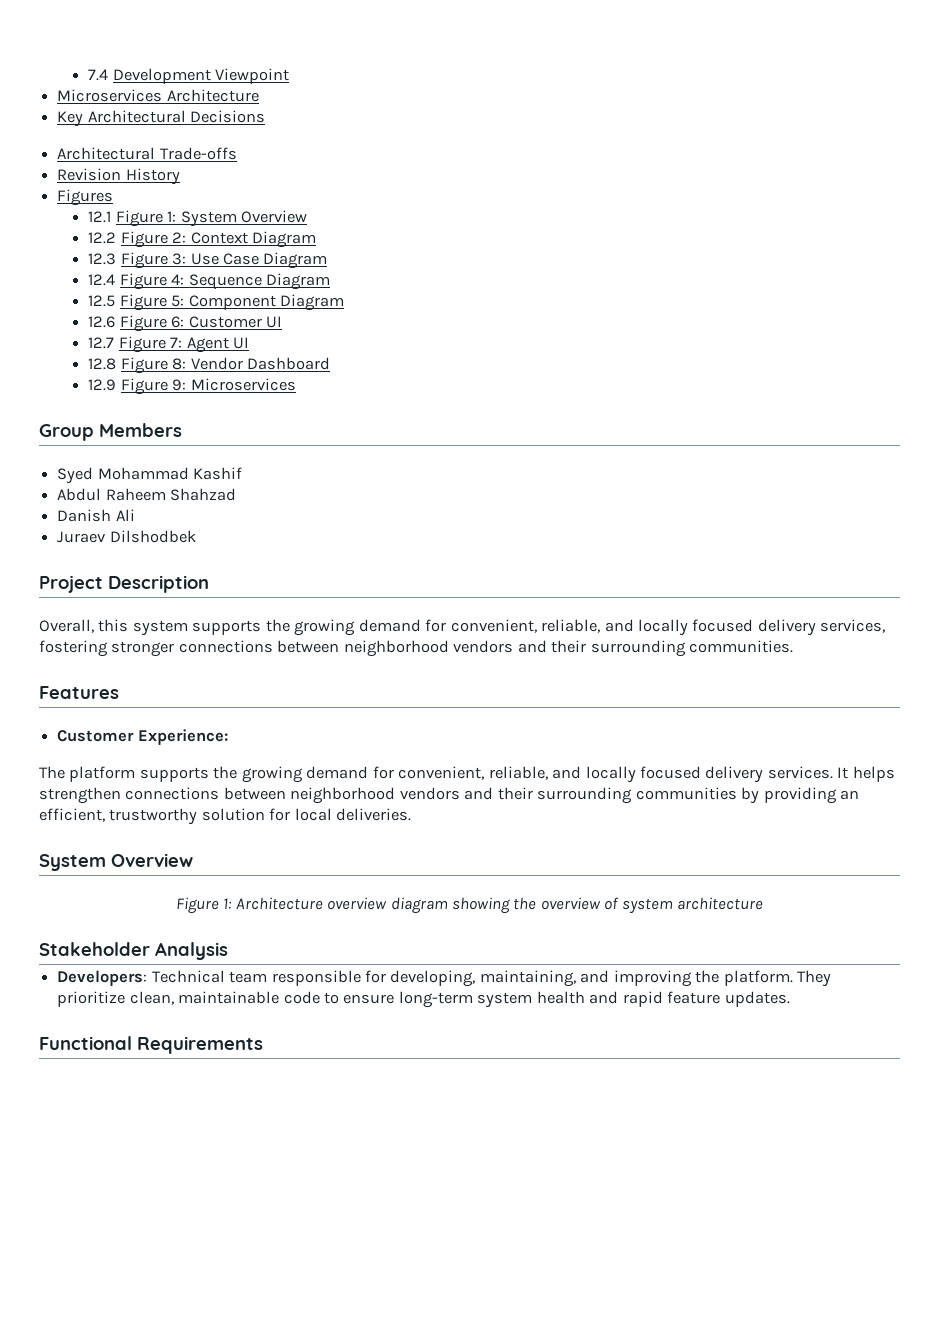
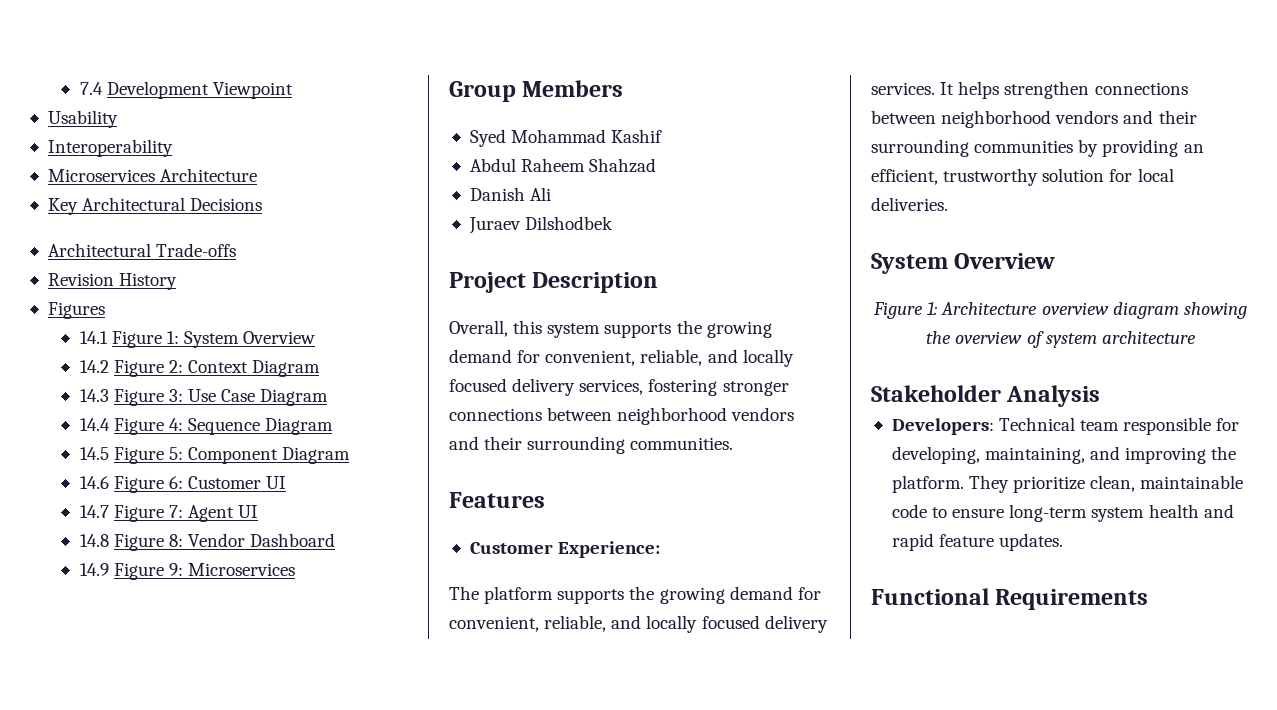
+ Usability
+ Interoperability
- 12.1 Figure 1: System Overview
+ 14.1 Figure 1: System Overview
- 12.2 Figure 2: Context Diagram
+ 14.2 Figure 2: Context Diagram
- 12.3 Figure 3: Use Case Diagram
+ 14.3 Figure 3: Use Case Diagram
- 12.4 Figure 4: Sequence Diagram
+ 14.4 Figure 4: Sequence Diagram
- 12.5 Figure 5: Component Diagram
+ 14.5 Figure 5: Component Diagram
- 12.6 Figure 6: Customer UI
+ 14.6 Figure 6: Customer UI
- 12.7 Figure 7: Agent UI
+ 14.7 Figure 7: Agent UI
- 12.8 Figure 8: Vendor Dashboard
+ 14.8 Figure 8: Vendor Dashboard
- 12.9 Figure 9: Microservices
+ 14.9 Figure 9: Microservices

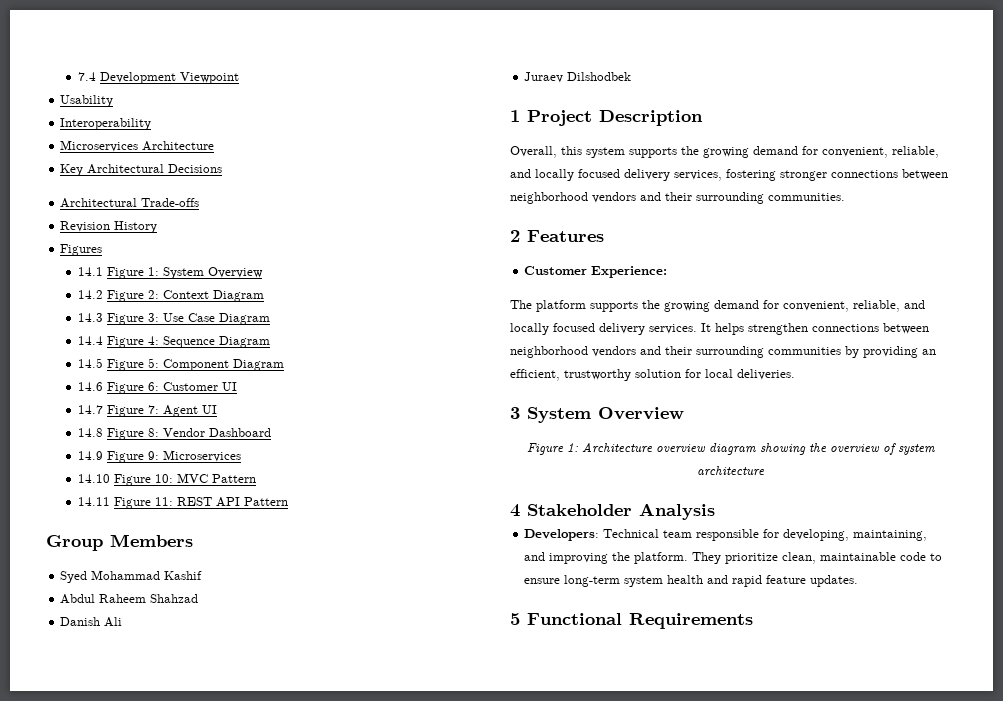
+ 14.10 Figure 10: MVC Pattern
+ 14.11 Figure 11: REST API Pattern
- Project Description
+ 1 Project Description
- Features
+ 2 Features
  It helps strengthen connections between neighborhood vendors and their surrounding communities by providing an efficient, trustworthy solution for local deliveries.
- System Overview
+ 3 System Overview
- Stakeholder Analysis
+ 4 Stakeholder Analysis
- Functional Requirements
+ 5 Functional Requirements

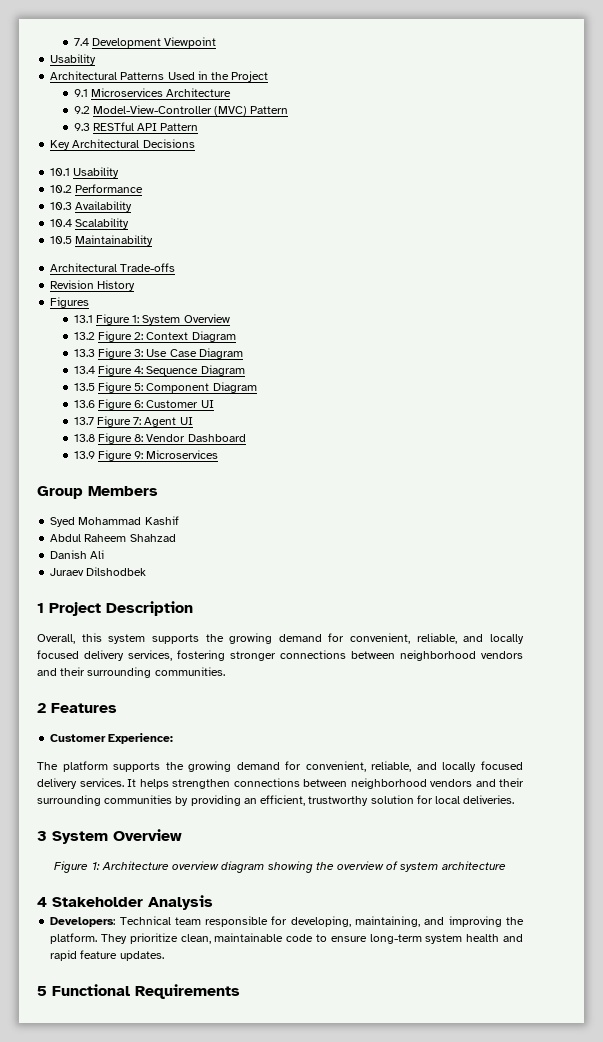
- Interoperability
- Microservices Architecture
+ Architectural Patterns Used in the Project
+ 9.1 Microservices Architecture
+ 9.2 Model-View-Controller (MVC) Pattern
+ 9.3 RESTful API Pattern
  Key Architectural Decisions
+ 10.1 Usability
+ 10.2 Performance
+ 10.3 Availability
+ 10.4 Scalability
+ 10.5 Maintainability
- 14.1 Figure 1: System Overview
+ 13.1 Figure 1: System Overview
- 14.2 Figure 2: Context Diagram
+ 13.2 Figure 2: Context Diagram
- 14.3 Figure 3: Use Case Diagram
+ 13.3 Figure 3: Use Case Diagram
- 14.4 Figure 4: Sequence Diagram
+ 13.4 Figure 4: Sequence Diagram
- 14.5 Figure 5: Component Diagram
+ 13.5 Figure 5: Component Diagram
- 14.6 Figure 6: Customer UI
+ 13.6 Figure 6: Customer UI
- 14.7 Figure 7: Agent UI
+ 13.7 Figure 7: Agent UI
- 14.8 Figure 8: Vendor Dashboard
+ 13.8 Figure 8: Vendor Dashboard
- 14.9 Figure 9: Microservices
+ 13.9 Figure 9: Microservices
- 14.10 Figure 10: MVC Pattern
- 14.11 Figure 11: REST API Pattern

